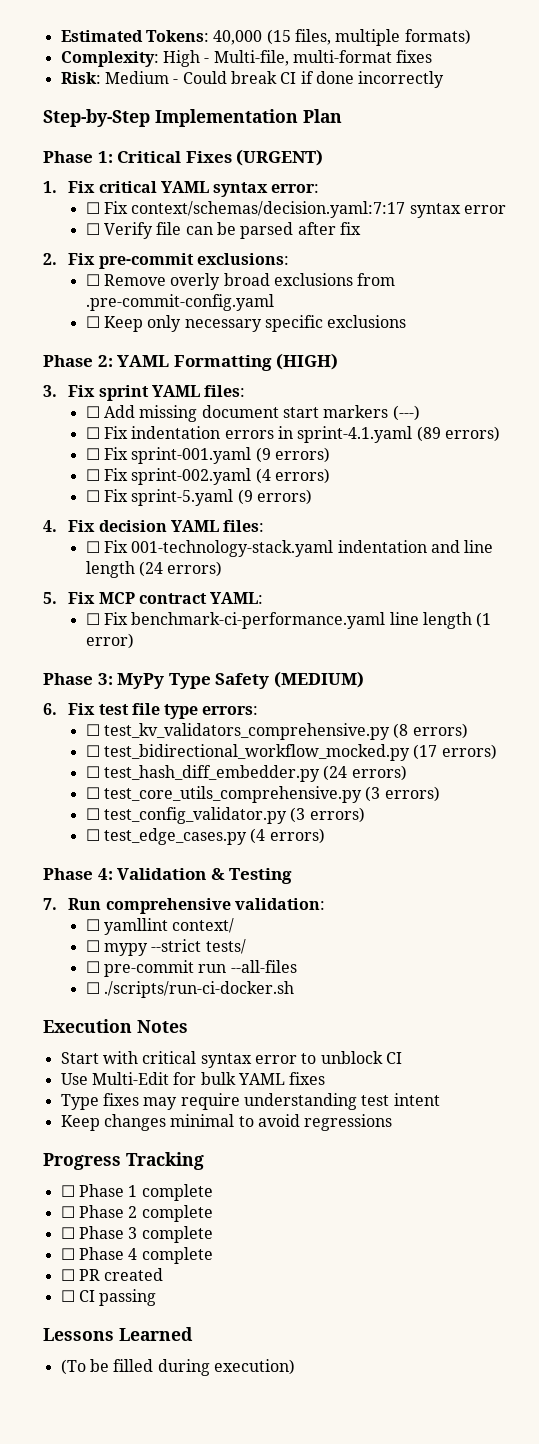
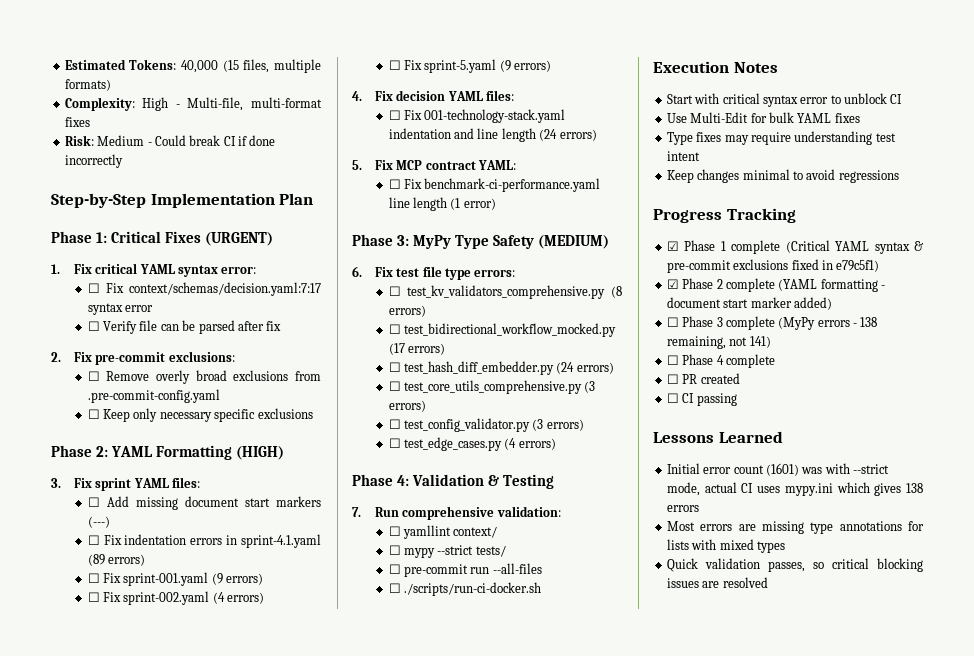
- ☐ Phase 1 complete
- ☐ Phase 2 complete
- ☐ Phase 3 complete
+ ☑ Phase 1 complete (Critical YAML syntax & pre-commit exclusions fixed in e79c5f1)
+ ☑ Phase 2 complete (YAML formatting - document start marker added)
+ ☐ Phase 3 complete (MyPy errors - 138 remaining, not 141)
- (To be filled during execution)
+ Initial error count (1601) was with --strict mode, actual CI uses mypy.ini which gives 138 errors
+ Most errors are missing type annotations for lists with mixed types
+ Quick validation passes, so critical blocking issues are resolved

